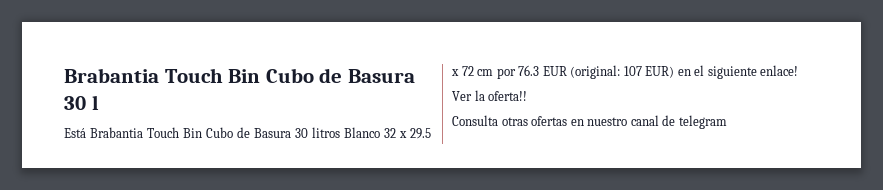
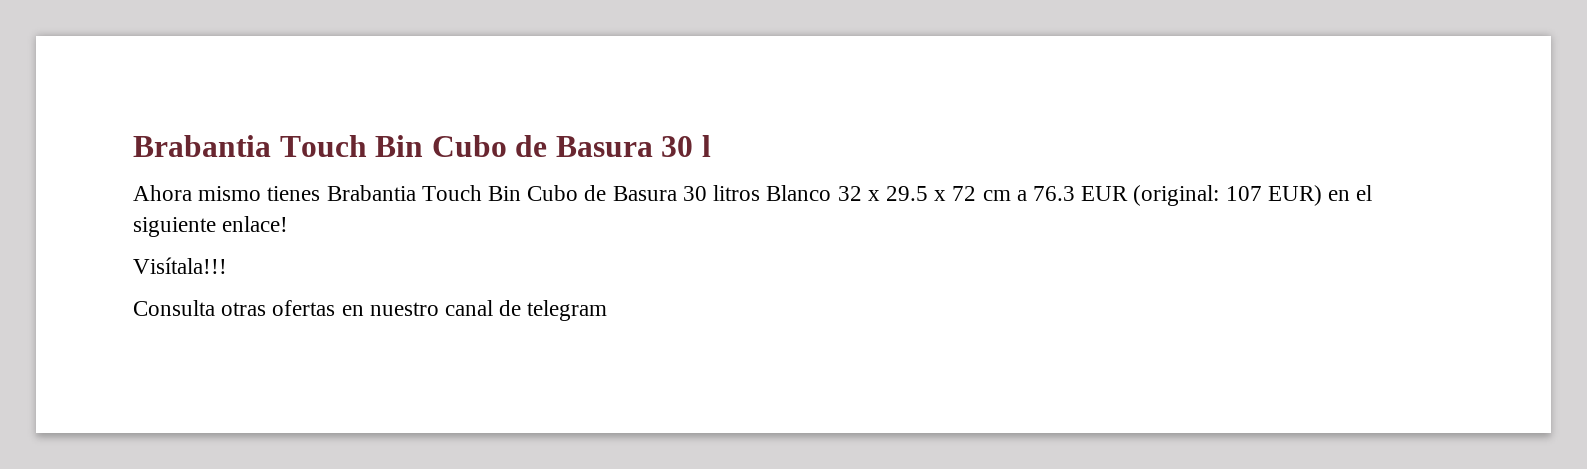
- Está Brabantia Touch Bin Cubo de Basura 30 litros Blanco 32 x 29.5 x 72 cm por 76.3 EUR (original: 107 EUR) en el siguiente enlace!
+ Ahora mismo tienes Brabantia Touch Bin Cubo de Basura 30 litros Blanco 32 x 29.5 x 72 cm a 76.3 EUR (original: 107 EUR) en el siguiente enlace!
- Ver la oferta!!
+ Visítala!!!

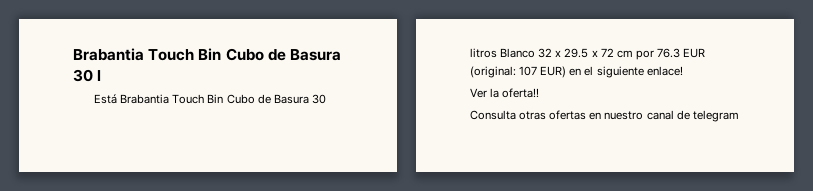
- Ahora mismo tienes Brabantia Touch Bin Cubo de Basura 30 litros Blanco 32 x 29.5 x 72 cm a 76.3 EUR (original: 107 EUR) en el siguiente enlace!
+ Está Brabantia Touch Bin Cubo de Basura 30 litros Blanco 32 x 29.5 x 72 cm por 76.3 EUR (original: 107 EUR) en el siguiente enlace!
- Visítala!!!
+ Ver la oferta!!

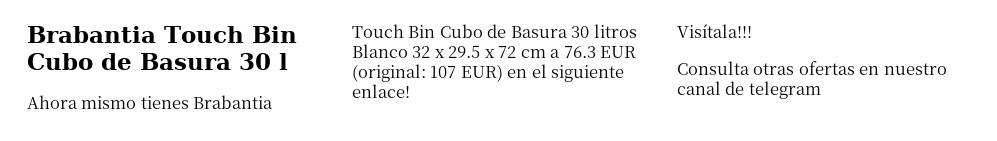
- Está Brabantia Touch Bin Cubo de Basura 30 litros Blanco 32 x 29.5 x 72 cm por 76.3 EUR (original: 107 EUR) en el siguiente enlace!
+ Ahora mismo tienes Brabantia Touch Bin Cubo de Basura 30 litros Blanco 32 x 29.5 x 72 cm a 76.3 EUR (original: 107 EUR) en el siguiente enlace!
- Ver la oferta!!
+ Visítala!!!

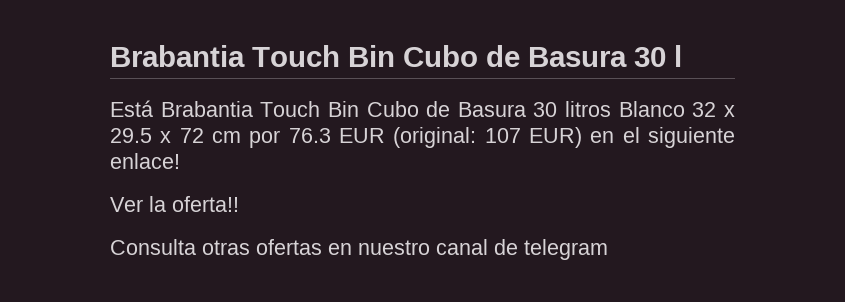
- Ahora mismo tienes Brabantia Touch Bin Cubo de Basura 30 litros Blanco 32 x 29.5 x 72 cm a 76.3 EUR (original: 107 EUR) en el siguiente enlace!
+ Está Brabantia Touch Bin Cubo de Basura 30 litros Blanco 32 x 29.5 x 72 cm por 76.3 EUR (original: 107 EUR) en el siguiente enlace!
- Visítala!!!
+ Ver la oferta!!

